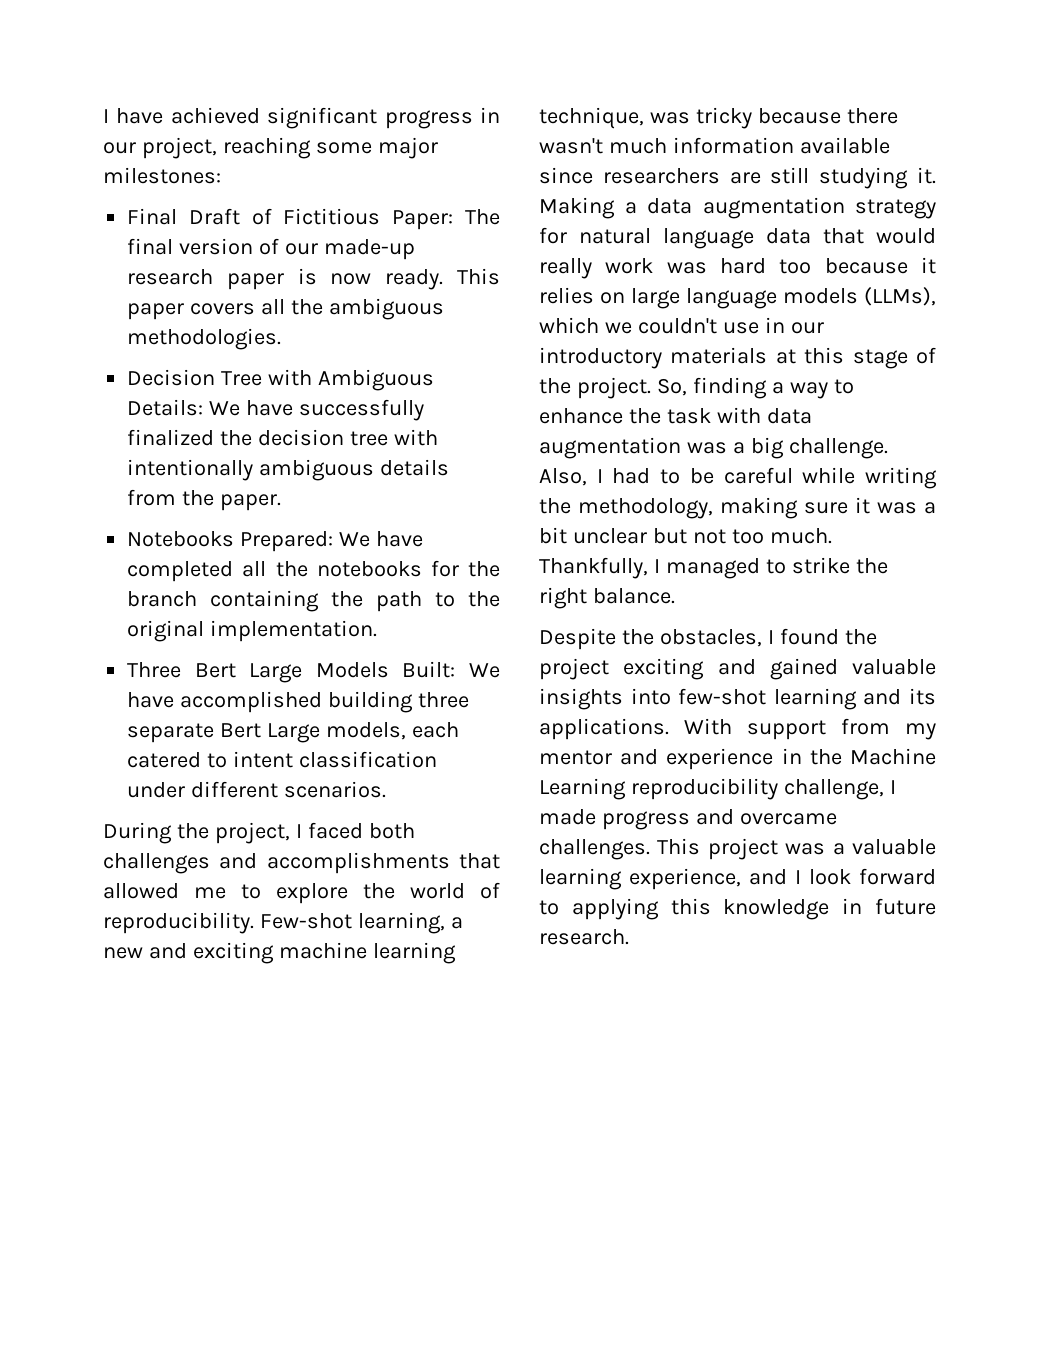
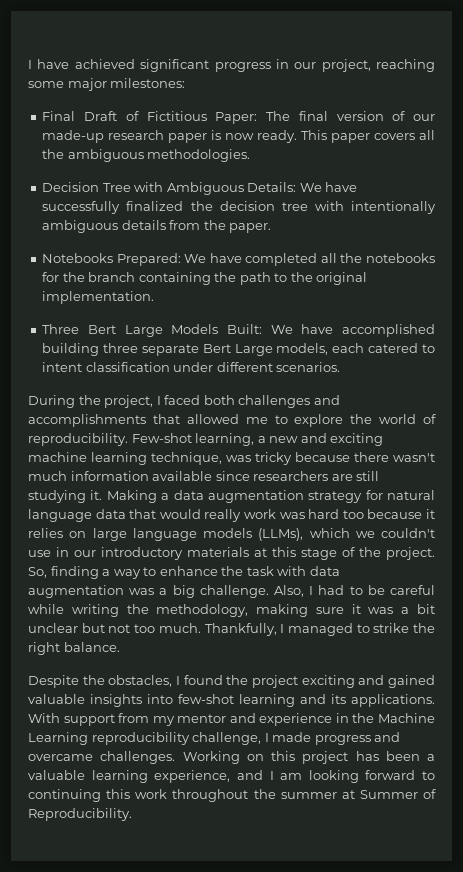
- This project was a valuable learning experience, and I look forward to applying this knowledge in future research.
+ Working on this project has been a valuable learning experience, and I am looking forward to continuing this work throughout the summer at Summer of Reproducibility.

